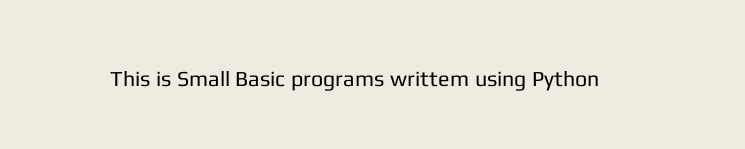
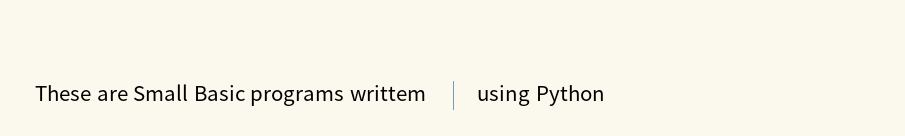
- This is Small Basic programs writtem using Python
+ These are Small Basic programs writtem using Python

